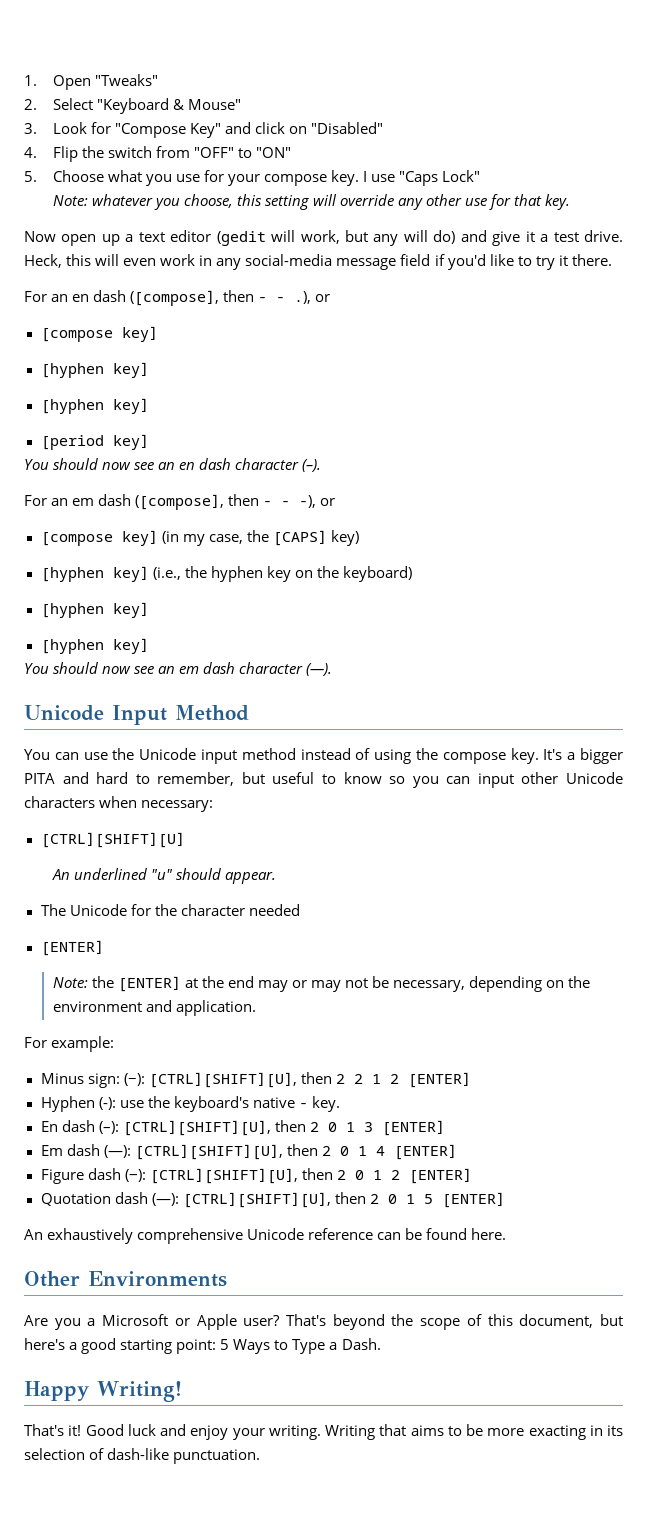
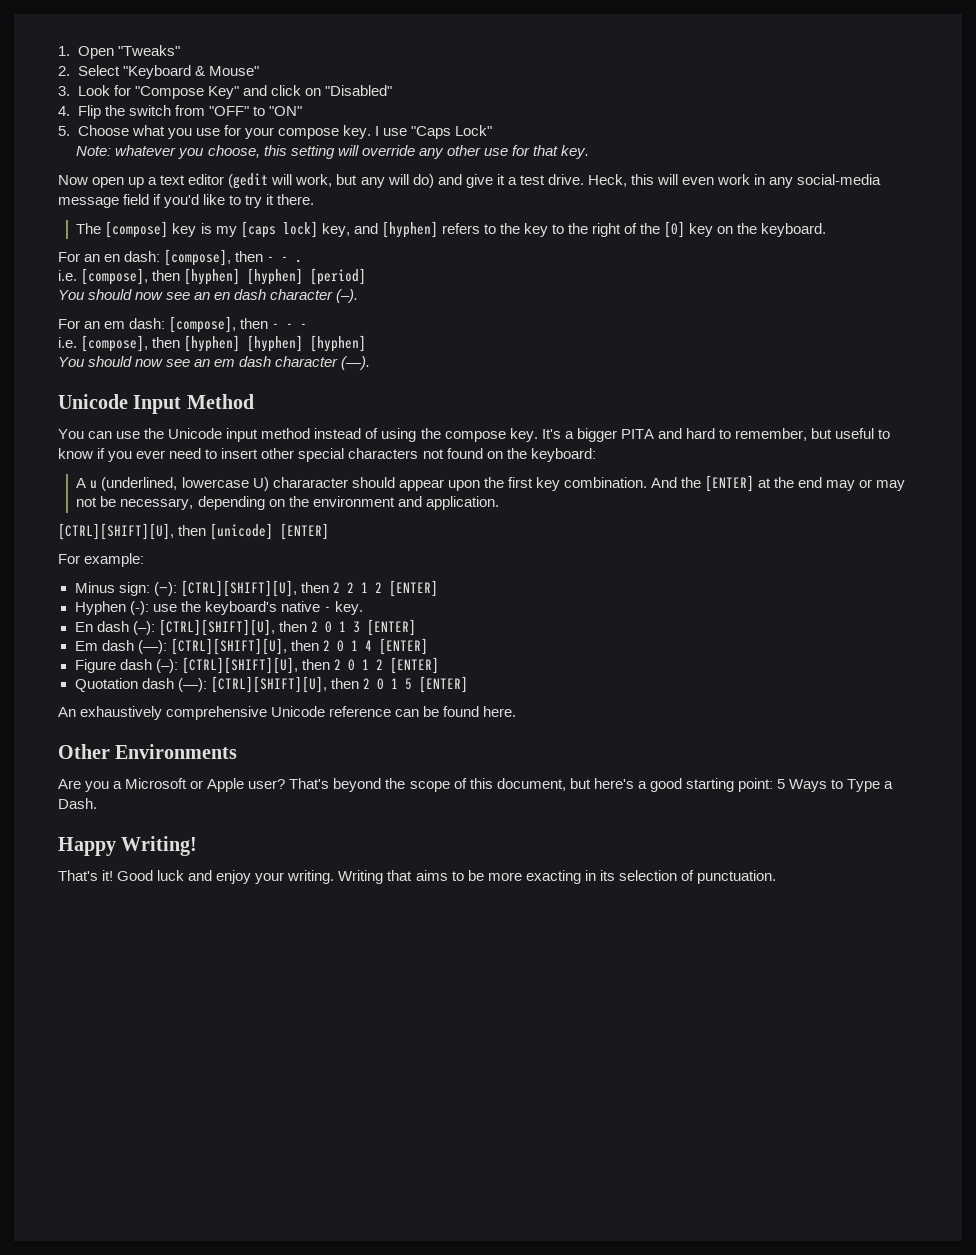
+ The [compose] key is my [caps lock] key, and [hyphen] refers to the key to the right of the [0] key on the keyboard.
- For an en dash ([compose], then - - .), or
- [compose key]
- [hyphen key]
- [hyphen key]
- [period key]
+ For an en dash: [compose], then - - .
+ i.e. [compose], then [hyphen] [hyphen] [period]
- For an em dash ([compose], then - - -), or
- [compose key] (in my case, the [CAPS] key)
- [hyphen key] (i.e., the hyphen key on the keyboard)
- [hyphen key]
- [hyphen key]
+ For an em dash: [compose], then - - -
+ i.e. [compose], then [hyphen] [hyphen] [hyphen]
- It's a bigger PITA and hard to remember, but useful to know so you can input other Unicode characters when necessary:
- [CTRL][SHIFT][U]
- An underlined "u" should appear.
- The Unicode for the character needed
- [ENTER]
- Note: the [ENTER] at the end may or may not be necessary, depending on the environment and application.
+ It's a bigger PITA and hard to remember, but useful to know if you ever need to insert other special characters not found on the keyboard:
+ A u (underlined, lowercase U) chararacter should appear upon the first key combination. And the [ENTER] at the end may or may not be necessary, depending on the environment and application.
+ [CTRL][SHIFT][U], then [unicode] [ENTER]
- Writing that aims to be more exacting in its selection of dash-like punctuation.
+ Writing that aims to be more exacting in its selection of punctuation.

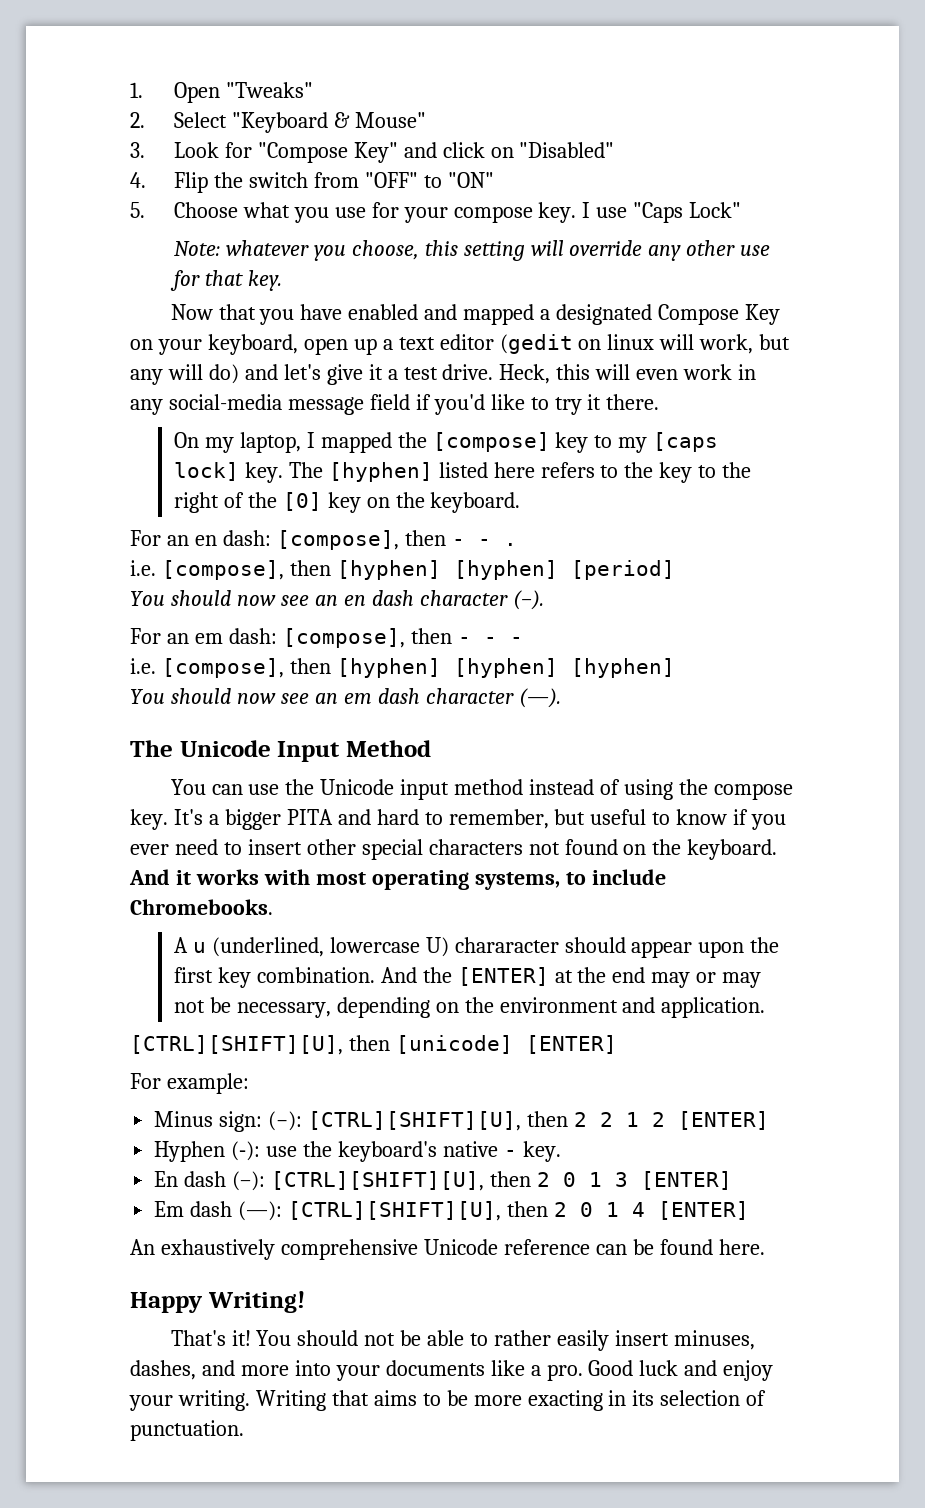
- Now open up a text editor (gedit will work, but any will do) and give it a test drive.
+ Now that you have enabled and mapped a designated Compose Key on your keyboard, open up a text editor (gedit on linux will work, but any will do) and let's give it a test drive.
- The [compose] key is my [caps lock] key, and [hyphen] refers to the key to the right of the [0] key on the keyboard.
+ On my laptop, I mapped the [compose] key to my [caps lock] key. The [hyphen] listed here refers to the key to the right of the [0] key on the keyboard.
- Unicode Input Method
+ The Unicode Input Method
- It's a bigger PITA and hard to remember, but useful to know if you ever need to insert other special characters not found on the keyboard:
+ It's a bigger PITA and hard to remember, but useful to know if you ever need to insert other special characters not found on the keyboard. And it works with most operating systems, to include Chromebooks.
- Figure dash (‒): [CTRL][SHIFT][U], then 2 0 1 2 [ENTER]
- Quotation dash (―): [CTRL][SHIFT][U], then 2 0 1 5 [ENTER]
- Other Environments
- Are you a Microsoft or Apple user? That's beyond the scope of this document, but here's a good starting point: 5 Ways to Type a Dash.
  Happy Writing!
- That's it!
+ That's it! You should not be able to rather easily insert minuses, dashes, and more into your documents like a pro.

